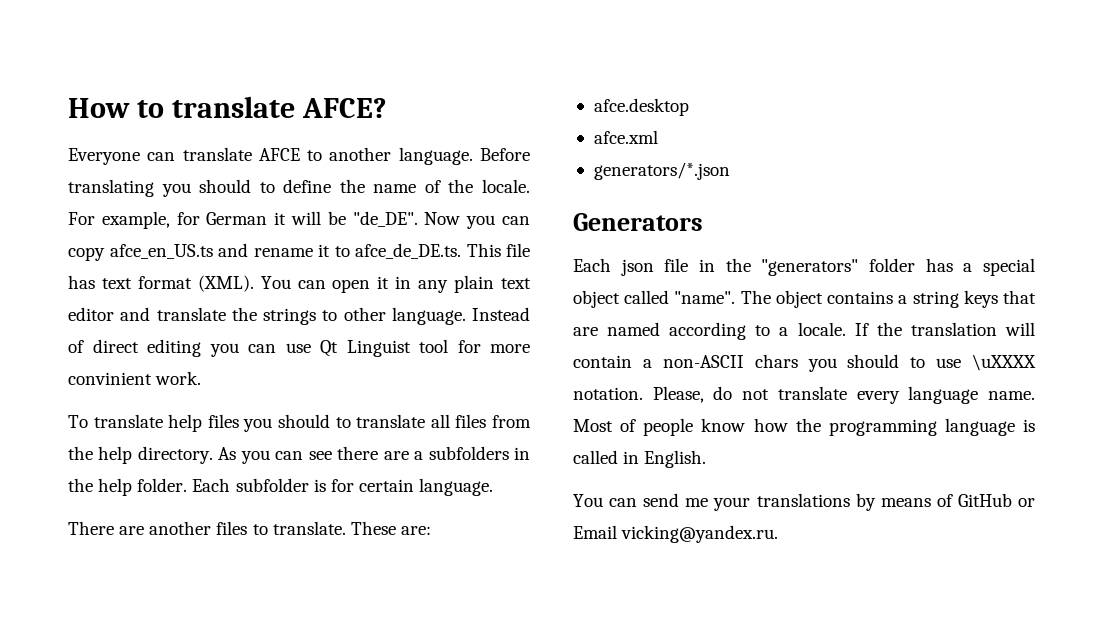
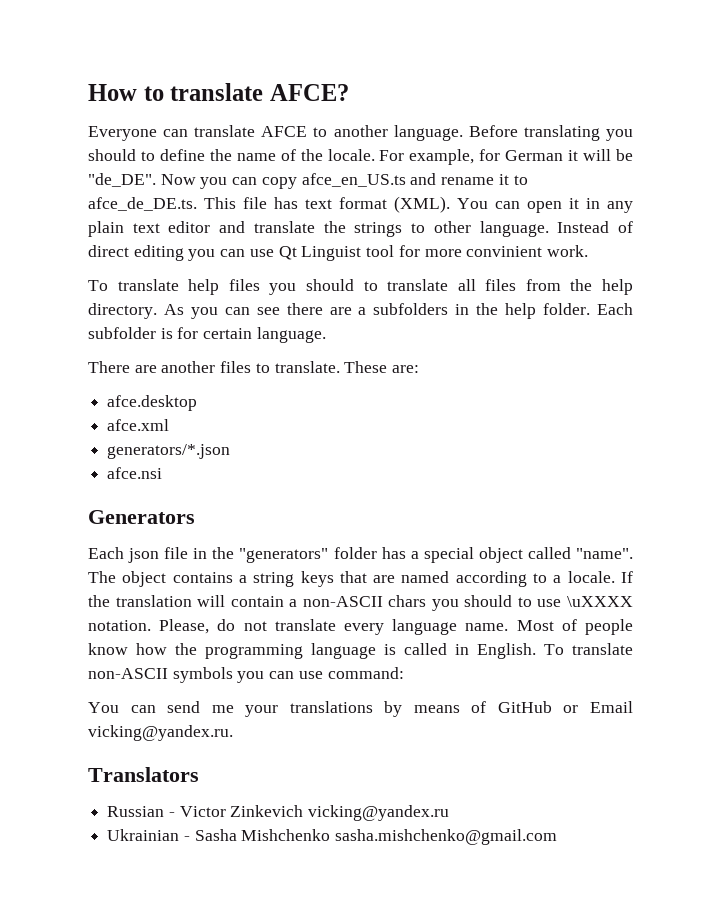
+ afce.nsi
+ To translate non-ASCII symbols you can use command:
+ Translators
+ Russian - Victor Zinkevich vicking@yandex.ru
+ Ukrainian - Sasha Mishchenko sasha.mishchenko@gmail.com

